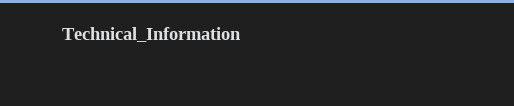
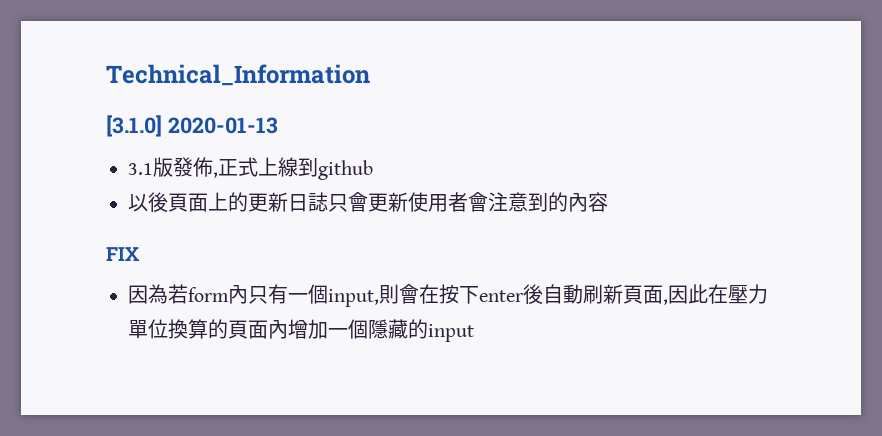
+ [3.1.0] 2020-01-13
+ 3.1版發佈,正式上線到github
+ 以後頁面上的更新日誌只會更新使用者會注意到的內容
+ FIX
+ 因為若form內只有一個input,則會在按下enter後自動刷新頁面,因此在壓力單位換算的頁面內增加一個隱藏的input

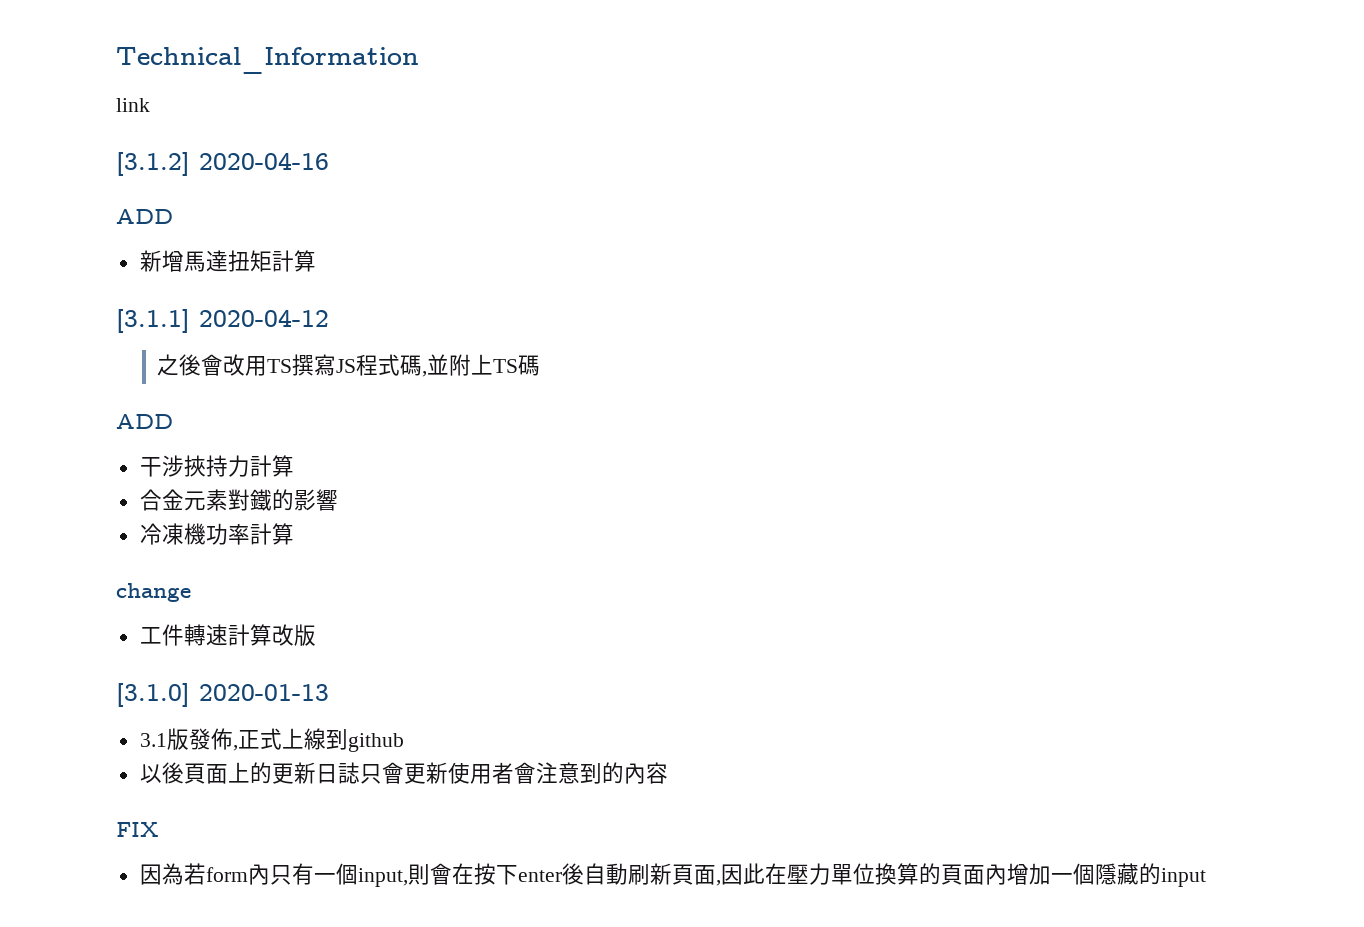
+ link
+ [3.1.2] 2020-04-16
+ ADD
+ 新增馬達扭矩計算
+ [3.1.1] 2020-04-12
+ 之後會改用TS撰寫JS程式碼,並附上TS碼
+ ADD
+ 干涉挾持力計算
+ 合金元素對鐵的影響
+ 冷凍機功率計算
+ change
+ 工件轉速計算改版

